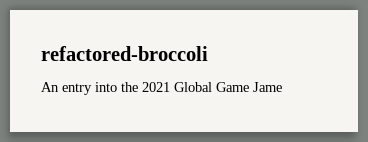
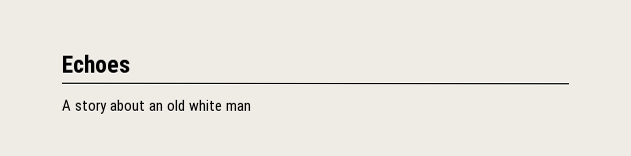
- refactored-broccoli
- An entry into the 2021 Global Game Jame
+ Echoes
+ A story about an old white man

